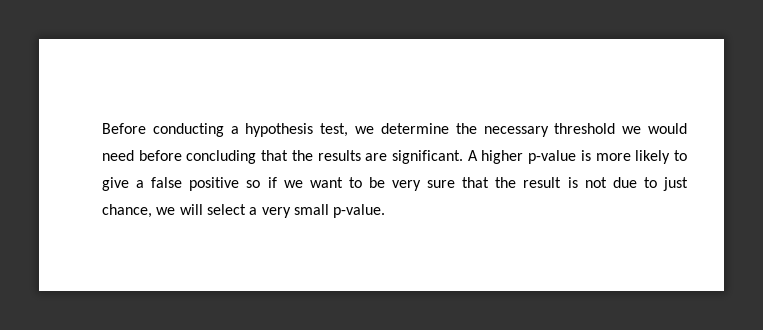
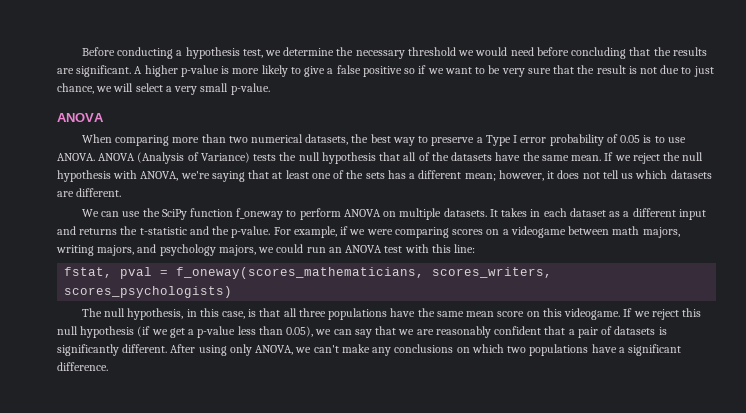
  A higher p-value is more likely to give a false positive so if we want to be very sure that the result is not due to just chance, we will select a very small p-value.
+ ANOVA
+ When comparing more than two numerical datasets, the best way to preserve a Type I error probability of 0.05 is to use ANOVA. ANOVA (Analysis of Variance) tests the null hypothesis that all of the datasets have the same mean. If we reject the null hypothesis with ANOVA, we're saying that at least one of the sets has a different mean; however, it does not tell us which datasets are different.
+ We can use the SciPy function f_oneway to perform ANOVA on multiple datasets. It takes in each dataset as a different input and returns the t-statistic and the p-value. For example, if we were comparing scores on a videogame between math majors, writing majors, and psychology majors, we could run an ANOVA test with this line:
+ fstat, pval = f_oneway(scores_mathematicians, scores_writers, scores_psychologists)
+ The null hypothesis, in this case, is that all three populations have the same mean score on this videogame. If we reject this null hypothesis (if we get a p-value less than 0.05), we can say that we are reasonably confident that a pair of datasets is significantly different. After using only ANOVA, we can't make any conclusions on which two populations have a significant difference.

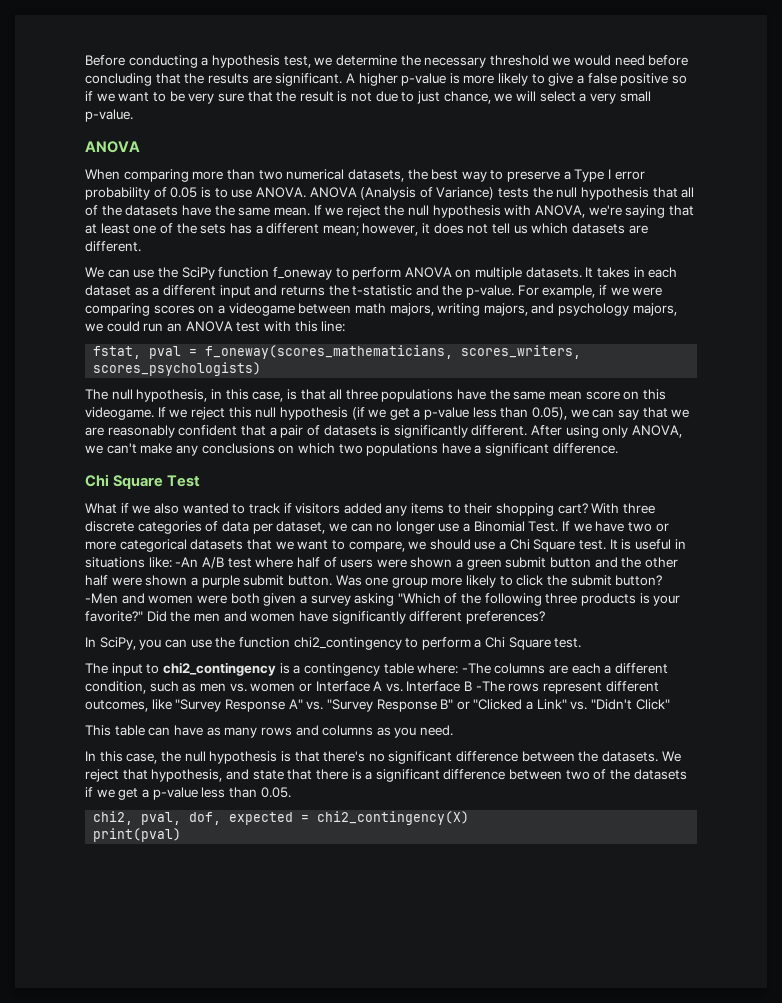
+ Chi Square Test
+ What if we also wanted to track if visitors added any items to their shopping cart? With three discrete categories of data per dataset, we can no longer use a Binomial Test. If we have two or more categorical datasets that we want to compare, we should use a Chi Square test. It is useful in situations like: -An A/B test where half of users were shown a green submit button and the other half were shown a purple submit button. Was one group more likely to click the submit button? -Men and women were both given a survey asking "Which of the following three products is your favorite?" Did the men and women have significantly different preferences?
+ In SciPy, you can use the function chi2_contingency to perform a Chi Square test.
+ The input to chi2_contingency is a contingency table where: -The columns are each a different condition, such as men vs. women or Interface A vs. Interface B -The rows represent different outcomes, like "Survey Response A" vs. "Survey Response B" or "Clicked a Link" vs. "Didn't Click"
+ This table can have as many rows and columns as you need.
+ In this case, the null hypothesis is that there's no significant difference between the datasets. We reject that hypothesis, and state that there is a significant difference between two of the datasets if we get a p-value less than 0.05.
+ chi2, pval, dof, expected = chi2_contingency(X)
+ print(pval)

